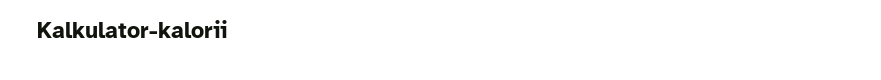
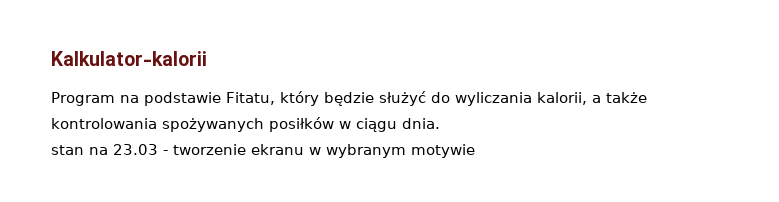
+ Program na podstawie Fitatu, który będzie służyć do wyliczania kalorii, a także kontrolowania spożywanych posiłków w ciągu dnia.
+ stan na 23.03 - tworzenie ekranu w wybranym motywie

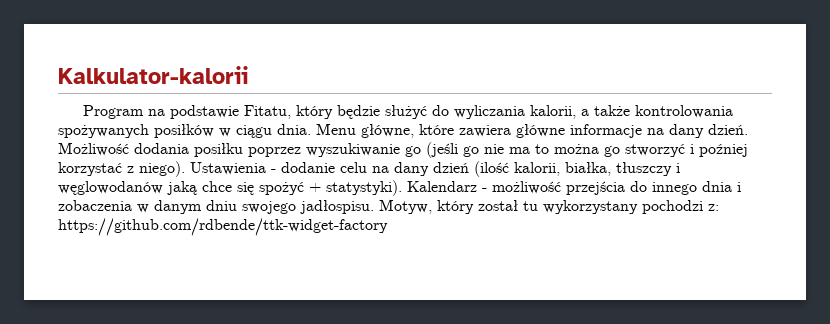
- Program na podstawie Fitatu, który będzie służyć do wyliczania kalorii, a także kontrolowania spożywanych posiłków w ciągu dnia.
- stan na 23.03 - tworzenie ekranu w wybranym motywie
+ Program na podstawie Fitatu, który będzie służyć do wyliczania kalorii, a także kontrolowania spożywanych posiłków w ciągu dnia. Menu główne, które zawiera główne informacje na dany dzień. Możliwość dodania posiłku poprzez wyszukiwanie go (jeśli go nie ma to można go stworzyć i poźniej korzystać z niego). Ustawienia - dodanie celu na dany dzień (ilość kalorii, białka, tłuszczy i węglowodanów jaką chce się spożyć + statystyki). Kalendarz - możliwość przejścia do innego dnia i zobaczenia w danym dniu swojego jadłospisu. Motyw, który został tu wykorzystany pochodzi z: https://github.com/rdbende/ttk-widget-factory

